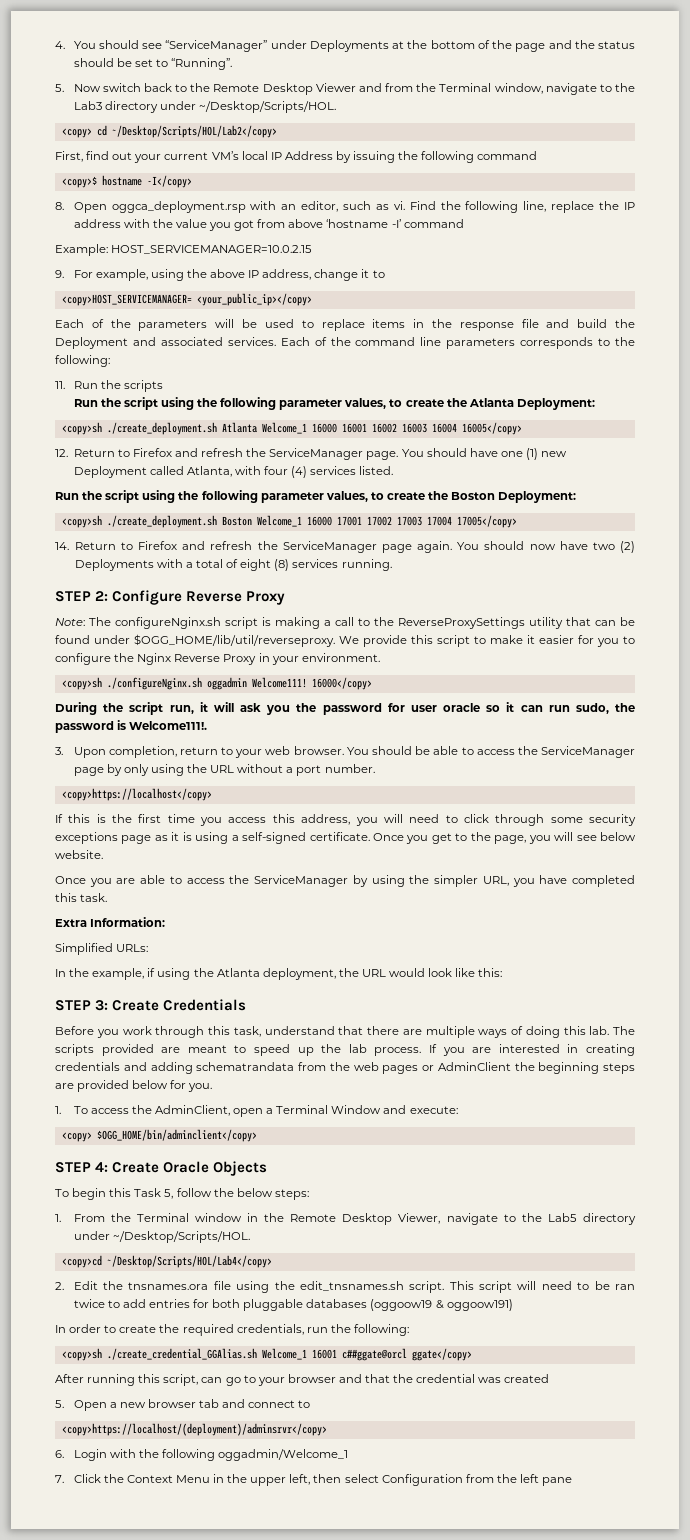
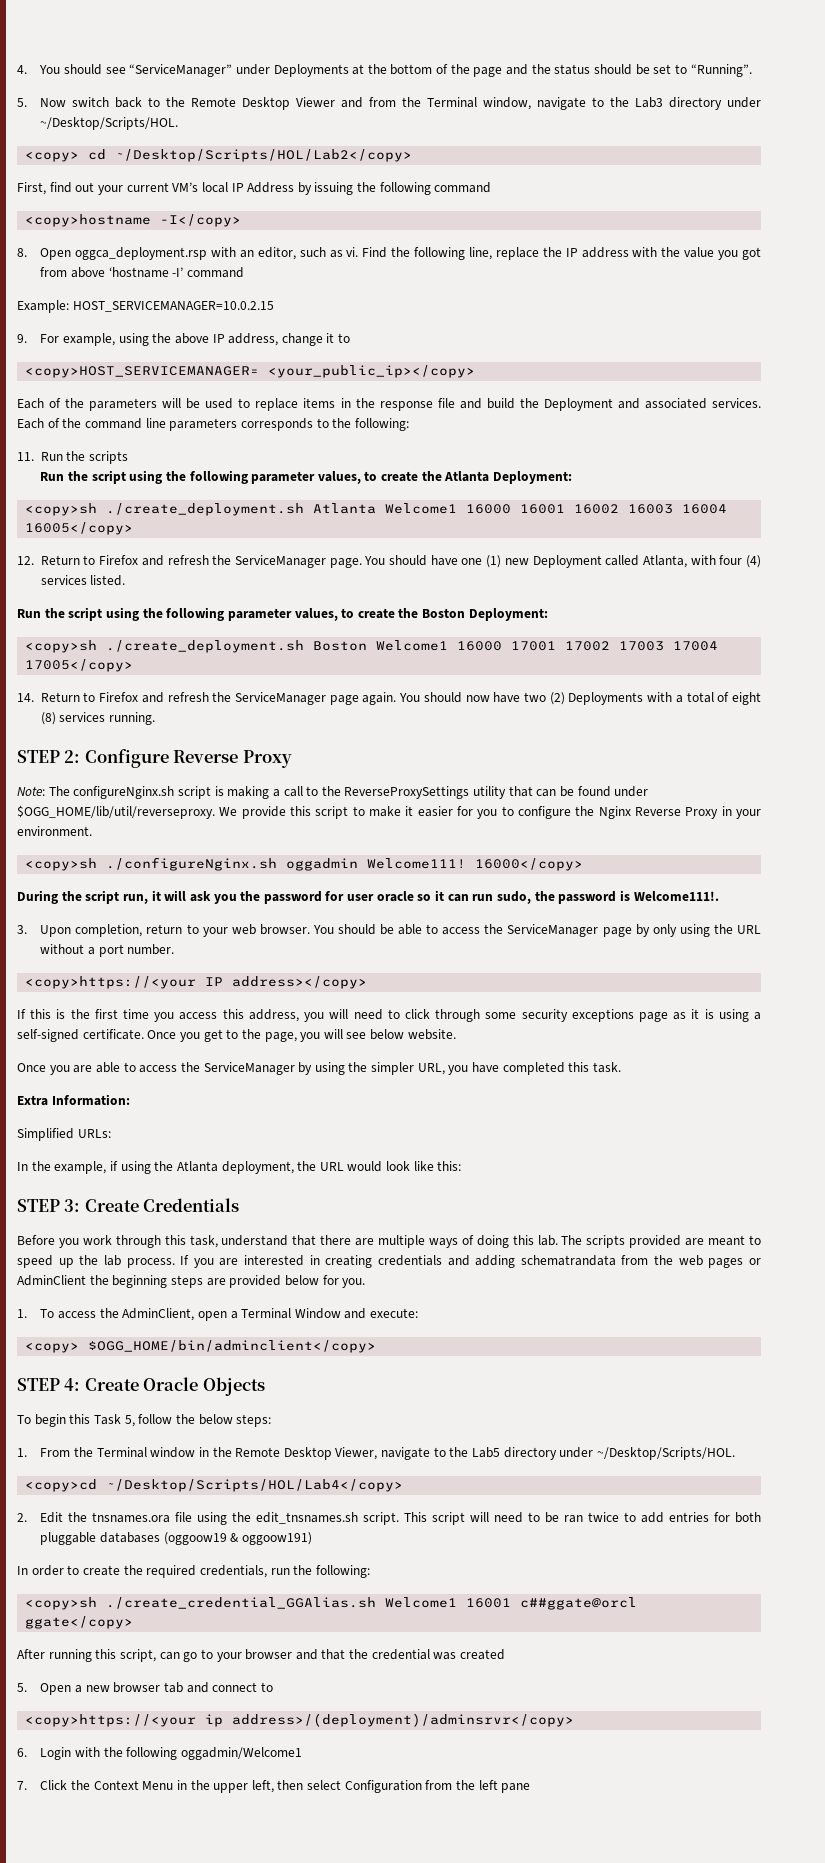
- <copy>$ hostname -I</copy>
+ <copy>hostname -I</copy>
- <copy>sh ./create_deployment.sh Atlanta Welcome_1 16000 16001 16002 16003 16004 16005</copy>
+ <copy>sh ./create_deployment.sh Atlanta Welcome1 16000 16001 16002 16003 16004 16005</copy>
- <copy>sh ./create_deployment.sh Boston Welcome_1 16000 17001 17002 17003 17004 17005</copy>
+ <copy>sh ./create_deployment.sh Boston Welcome1 16000 17001 17002 17003 17004 17005</copy>
- <copy>https://localhost</copy>
+ <copy>https://<your IP address></copy>
- <copy>sh ./create_credential_GGAlias.sh Welcome_1 16001 c##ggate@orcl ggate</copy>
+ <copy>sh ./create_credential_GGAlias.sh Welcome1 16001 c##ggate@orcl ggate</copy>
- <copy>https://localhost/(deployment)/adminsrvr</copy>
+ <copy>https://<your ip address>/(deployment)/adminsrvr</copy>
- 6. Login with the following oggadmin/Welcome_1
+ 6. Login with the following oggadmin/Welcome1

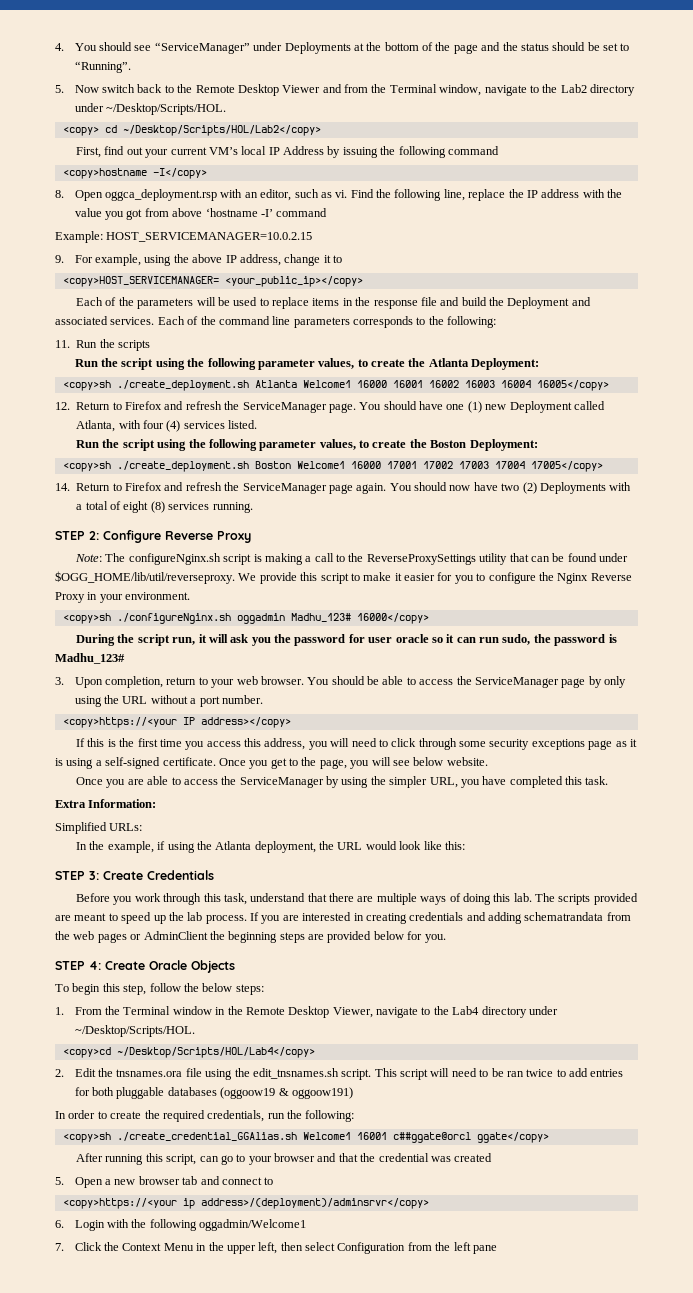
- 5. Now switch back to the Remote Desktop Viewer and from the Terminal window, navigate to the Lab3 directory under ~/Desktop/Scripts/HOL.
+ 5. Now switch back to the Remote Desktop Viewer and from the Terminal window, navigate to the Lab2 directory under ~/Desktop/Scripts/HOL.
- <copy>sh ./configureNginx.sh oggadmin Welcome111! 16000</copy>
+ <copy>sh ./configureNginx.sh oggadmin Madhu_123# 16000</copy>
- During the script run, it will ask you the password for user oracle so it can run sudo, the password is Welcome111!.
+ During the script run, it will ask you the password for user oracle so it can run sudo, the password is Madhu_123#
- 1. To access the AdminClient, open a Terminal Window and execute:
- <copy> $OGG_HOME/bin/adminclient</copy>
- To begin this Task 5, follow the below steps:
+ To begin this step, follow the below steps:
- 1. From the Terminal window in the Remote Desktop Viewer, navigate to the Lab5 directory under ~/Desktop/Scripts/HOL.
+ 1. From the Terminal window in the Remote Desktop Viewer, navigate to the Lab4 directory under ~/Desktop/Scripts/HOL.

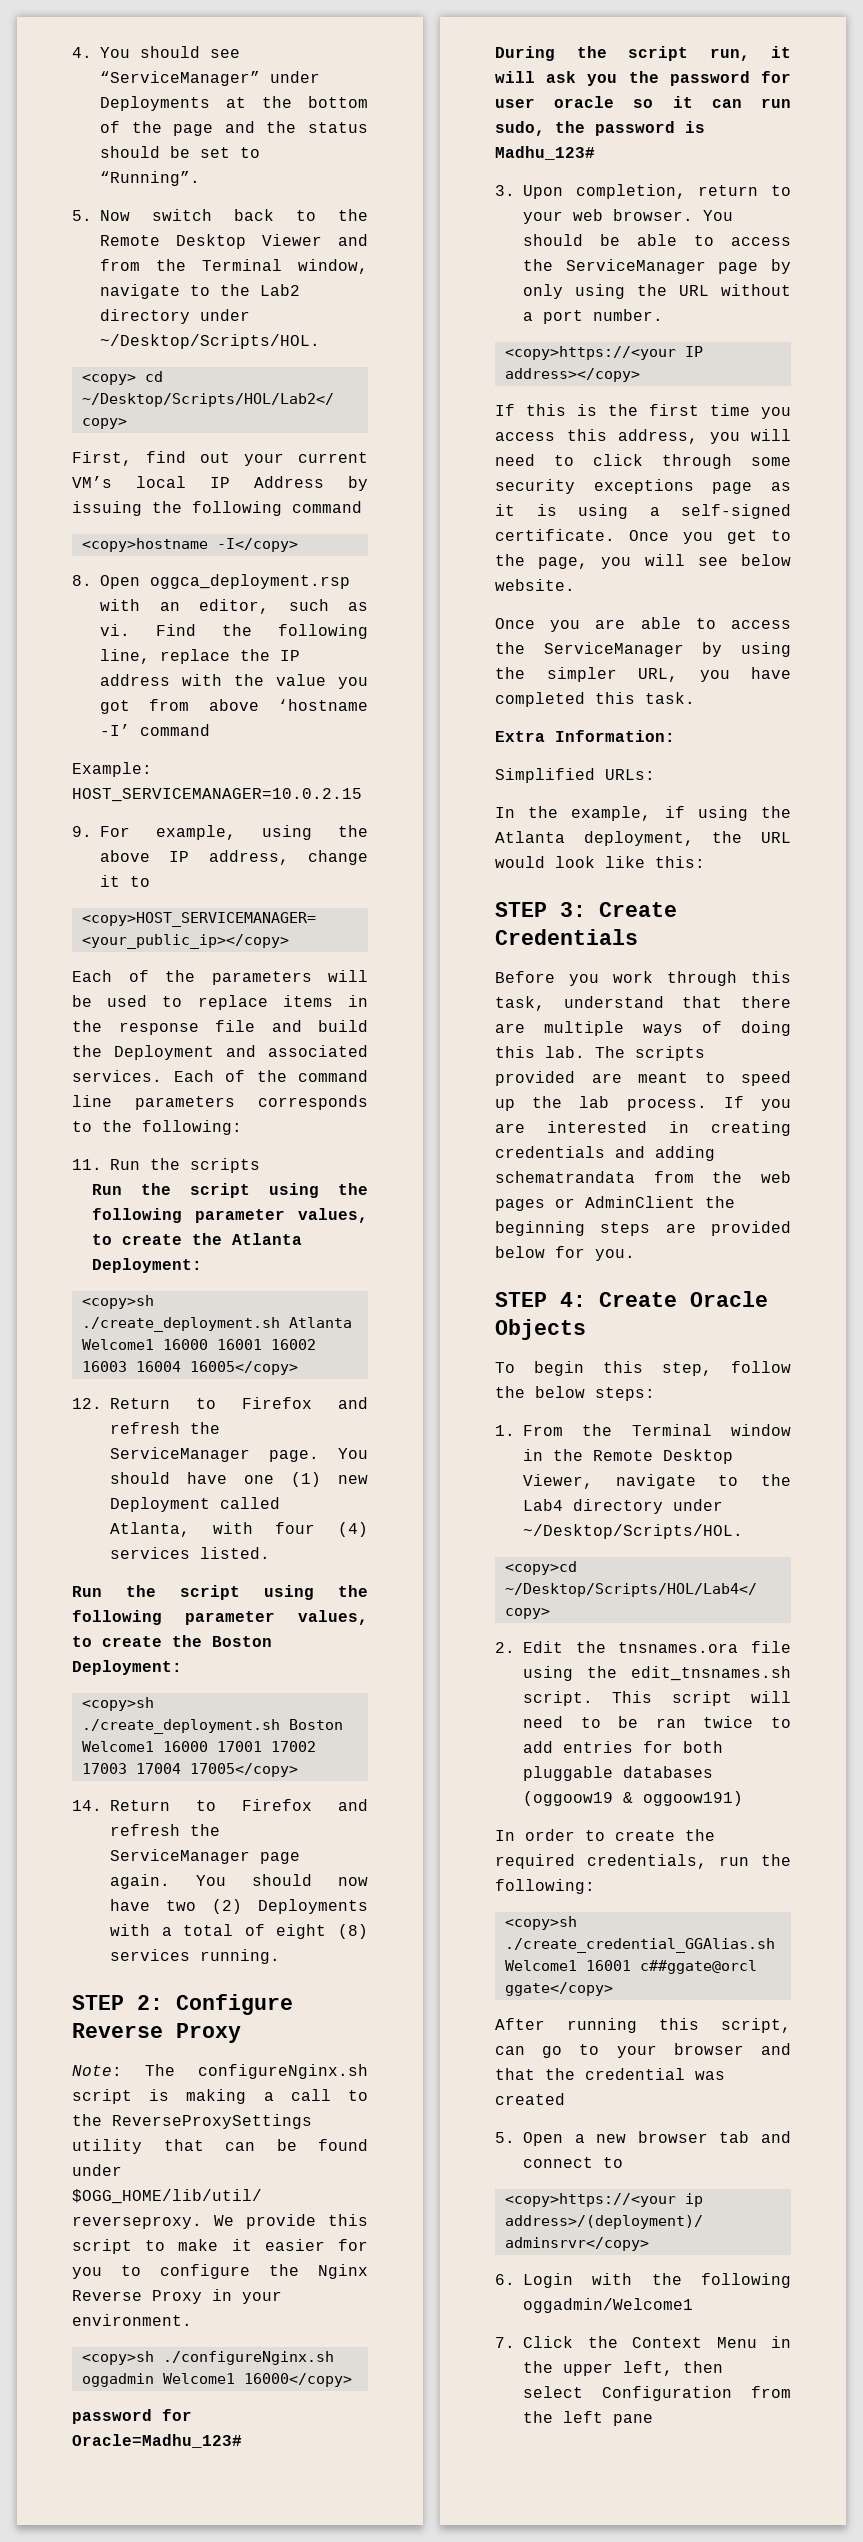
- <copy>sh ./configureNginx.sh oggadmin Madhu_123# 16000</copy>
+ <copy>sh ./configureNginx.sh oggadmin Welcome1 16000</copy>
+ password for Oracle=Madhu_123#

